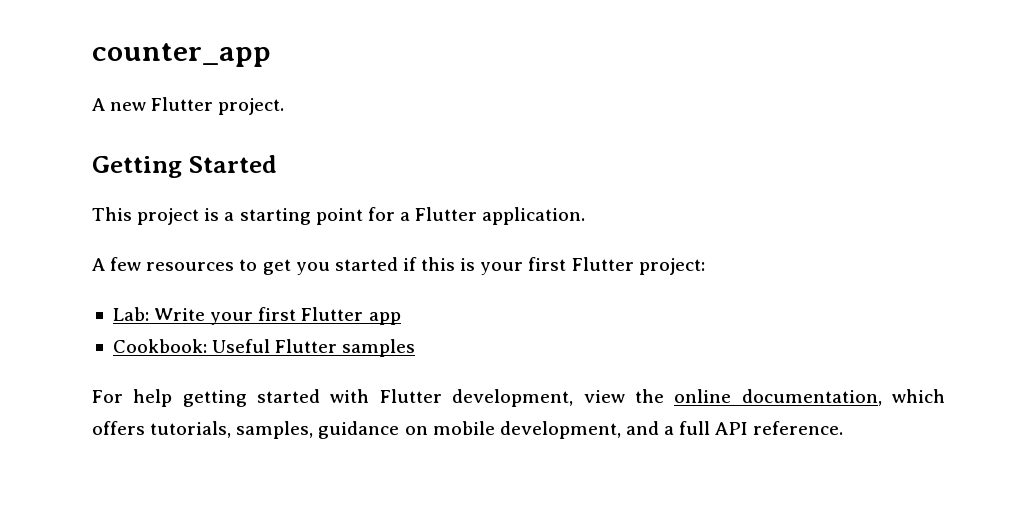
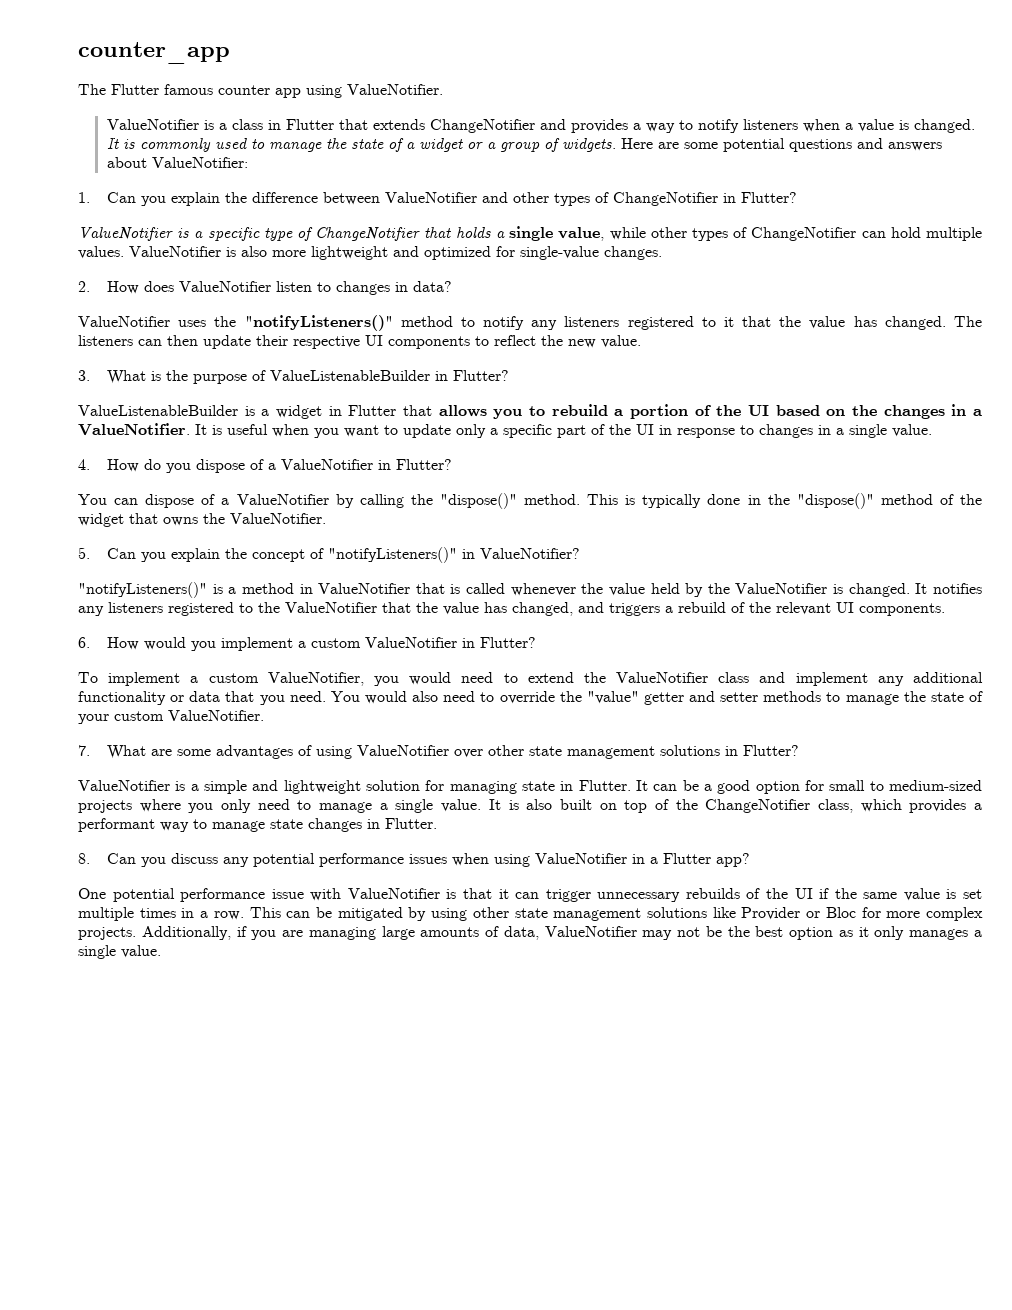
- A new Flutter project.
- Getting Started
- This project is a starting point for a Flutter application.
- A few resources to get you started if this is your first Flutter project:
- Lab: Write your first Flutter app
- Cookbook: Useful Flutter samples
- For help getting started with Flutter development, view the online documentation, which offers tutorials, samples, guidance on mobile development, and a full API reference.
+ The Flutter famous counter app using ValueNotifier.
+ ValueNotifier is a class in Flutter that extends ChangeNotifier and provides a way to notify listeners when a value is changed. It is commonly used to manage the state of a widget or a group of widgets. Here are some potential questions and answers about ValueNotifier:
+ 1. Can you explain the difference between ValueNotifier and other types of ChangeNotifier in Flutter?
+ ValueNotifier is a specific type of ChangeNotifier that holds a single value, while other types of ChangeNotifier can hold multiple values. ValueNotifier is also more lightweight and optimized for single-value changes.
+ 2. How does ValueNotifier listen to changes in data?
+ ValueNotifier uses the "notifyListeners()" method to notify any listeners registered to it that the value has changed. The listeners can then update their respective UI components to reflect the new value.
+ 3. What is the purpose of ValueListenableBuilder in Flutter?
+ ValueListenableBuilder is a widget in Flutter that allows you to rebuild a portion of the UI based on the changes in a ValueNotifier. It is useful when you want to update only a specific part of the UI in response to changes in a single value.
+ 4. How do you dispose of a ValueNotifier in Flutter?
+ You can dispose of a ValueNotifier by calling the "dispose()" method. This is typically done in the "dispose()" method of the widget that owns the ValueNotifier.
+ 5. Can you explain the concept of "notifyListeners()" in ValueNotifier?
+ "notifyListeners()" is a method in ValueNotifier that is called whenever the value held by the ValueNotifier is changed. It notifies any listeners registered to the ValueNotifier that the value has changed, and triggers a rebuild of the relevant UI components.
+ 6. How would you implement a custom ValueNotifier in Flutter?
+ To implement a custom ValueNotifier, you would need to extend the ValueNotifier class and implement any additional functionality or data that you need. You would also need to override the "value" getter and setter methods to manage the state of your custom ValueNotifier.
+ 7. What are some advantages of using ValueNotifier over other state management solutions in Flutter?
+ ValueNotifier is a simple and lightweight solution for managing state in Flutter. It can be a good option for small to medium-sized projects where you only need to manage a single value. It is also built on top of the ChangeNotifier class, which provides a performant way to manage state changes in Flutter.
+ 8. Can you discuss any potential performance issues when using ValueNotifier in a Flutter app?
+ One potential performance issue with ValueNotifier is that it can trigger unnecessary rebuilds of the UI if the same value is set multiple times in a row. This can be mitigated by using other state management solutions like Provider or Bloc for more complex projects. Additionally, if you are managing large amounts of data, ValueNotifier may not be the best option as it only manages a single value.

